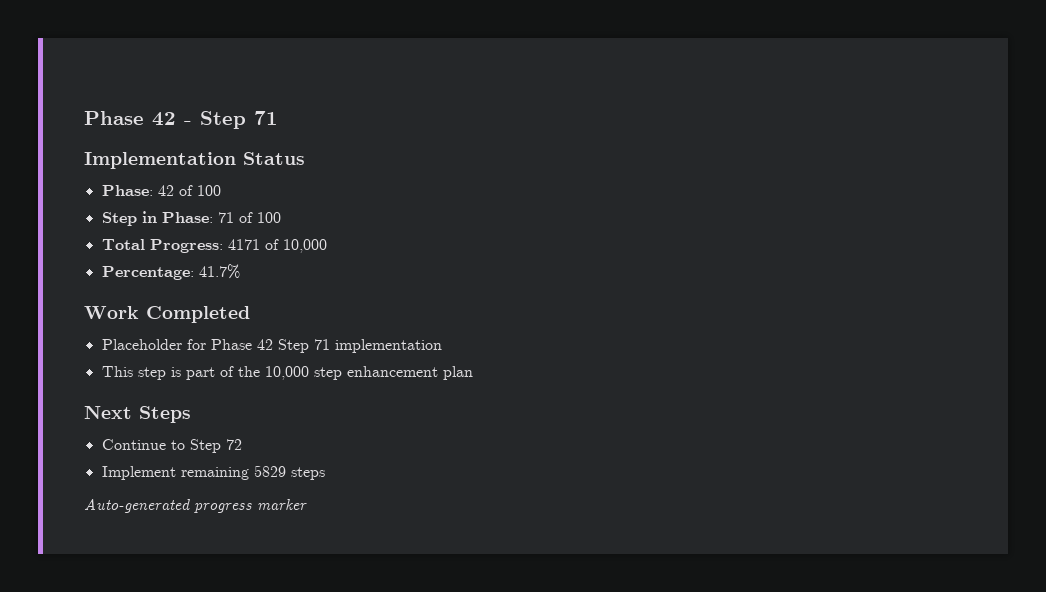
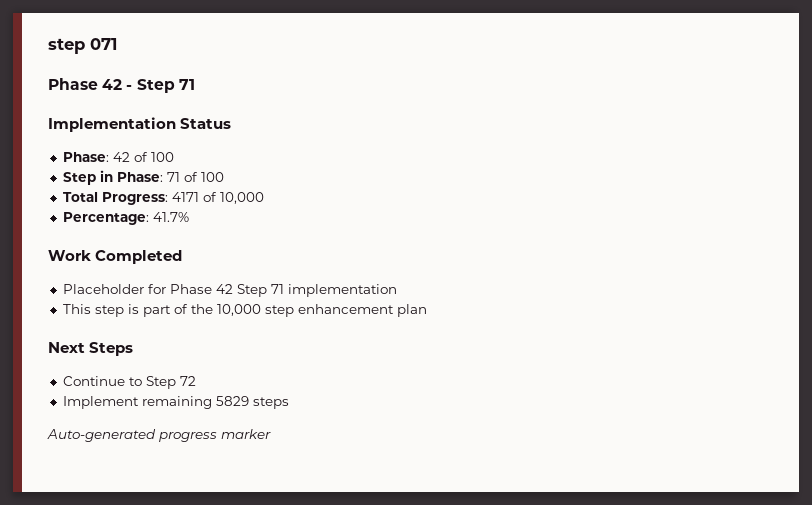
+ step 071

